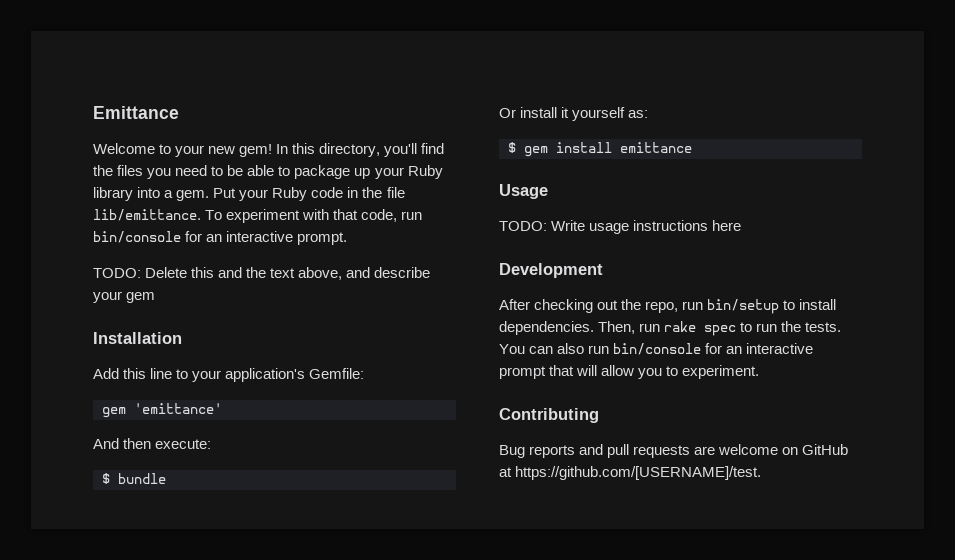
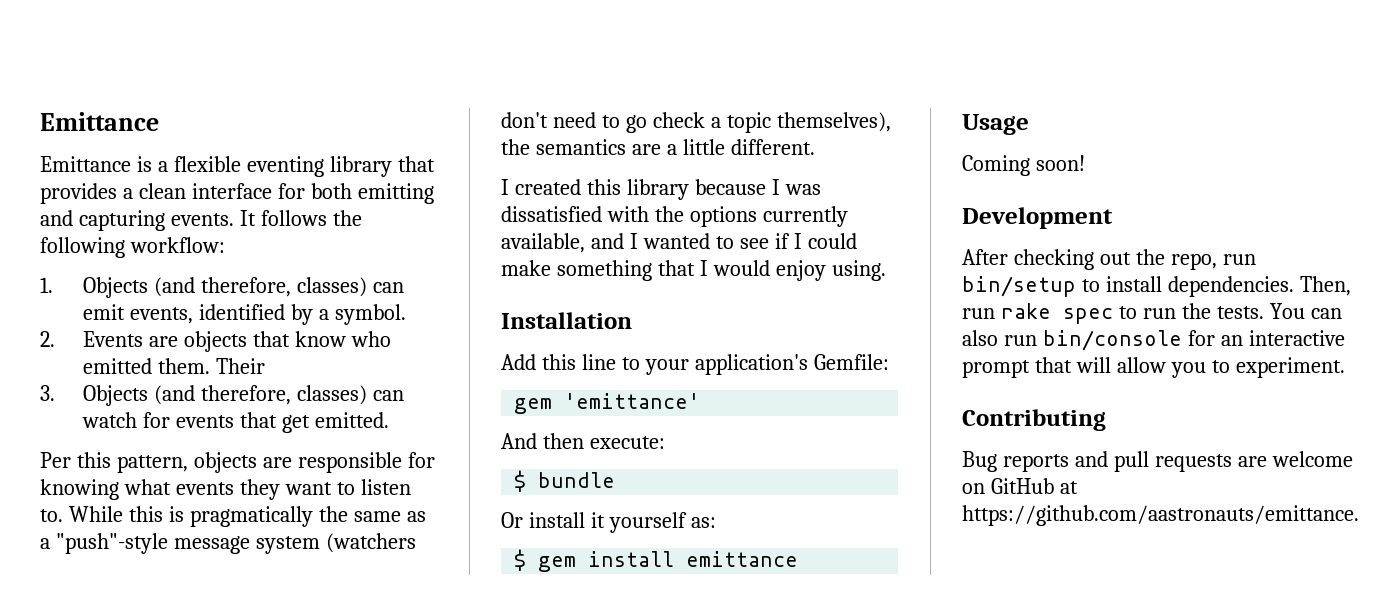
- Welcome to your new gem! In this directory, you'll find the files you need to be able to package up your Ruby library into a gem. Put your Ruby code in the file lib/emittance. To experiment with that code, run bin/console for an interactive prompt.
- TODO: Delete this and the text above, and describe your gem
+ Emittance is a flexible eventing library that provides a clean interface for both emitting and capturing events. It follows the following workflow:
+ 1. Objects (and therefore, classes) can emit events, identified by a symbol.
+ 2. Events are objects that know who emitted them. Their
+ 3. Objects (and therefore, classes) can watch for events that get emitted.
+ Per this pattern, objects are responsible for knowing what events they want to listen to. While this is pragmatically the same as a "push"-style message system (watchers don't need to go check a topic themselves), the semantics are a little different.
+ I created this library because I was dissatisfied with the options currently available, and I wanted to see if I could make something that I would enjoy using.
- TODO: Write usage instructions here
+ Coming soon!
- Bug reports and pull requests are welcome on GitHub at https://github.com/[USERNAME]/test.
+ Bug reports and pull requests are welcome on GitHub at https://github.com/aastronauts/emittance.

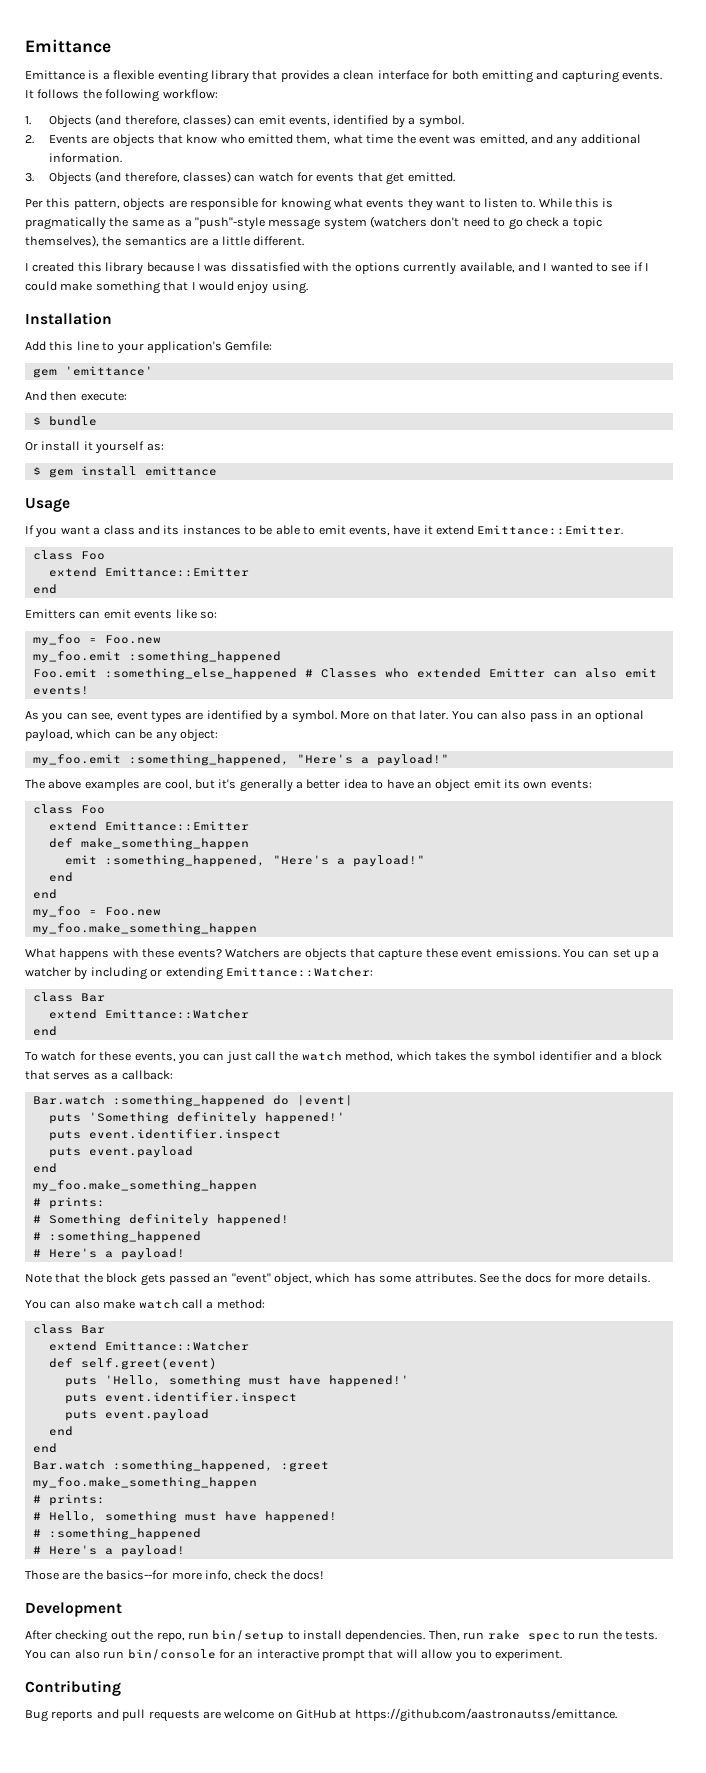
- 2. Events are objects that know who emitted them. Their
+ 2. Events are objects that know who emitted them, what time the event was emitted, and any additional information.
- Coming soon!
+ If you want a class and its instances to be able to emit events, have it extend Emittance::Emitter.
+ class Foo
+ extend Emittance::Emitter
+ end
+ Emitters can emit events like so:
+ my_foo = Foo.new
+ my_foo.emit :something_happened
+ Foo.emit :something_else_happened # Classes who extended Emitter can also emit events!
+ As you can see, event types are identified by a symbol. More on that later. You can also pass in an optional payload, which can be any object:
+ my_foo.emit :something_happened, "Here's a payload!"
+ The above examples are cool, but it's generally a better idea to have an object emit its own events:
+ class Foo
+ extend Emittance::Emitter
+ def make_something_happen
+ emit :something_happened, "Here's a payload!"
+ end
+ end
+ my_foo = Foo.new
+ my_foo.make_something_happen
+ What happens with these events? Watchers are objects that capture these event emissions. You can set up a watcher by including or extending Emittance::Watcher:
+ class Bar
+ extend Emittance::Watcher
+ end
+ To watch for these events, you can just call the watch method, which takes the symbol identifier and a block that serves as a callback:
+ Bar.watch :something_happened do |event|
+ puts 'Something definitely happened!'
+ puts event.identifier.inspect
+ puts event.payload
+ end
+ my_foo.make_something_happen
+ # prints:
+ # Something definitely happened!
+ # :something_happened
+ # Here's a payload!
+ Note that the block gets passed an "event" object, which has some attributes. See the docs for more details.
+ You can also make watch call a method:
+ class Bar
+ extend Emittance::Watcher
+ def self.greet(event)
+ puts 'Hello, something must have happened!'
+ puts event.identifier.inspect
+ puts event.payload
+ end
+ end
+ Bar.watch :something_happened, :greet
+ my_foo.make_something_happen
+ # prints:
+ # Hello, something must have happened!
+ # :something_happened
+ # Here's a payload!
+ Those are the basics--for more info, check the docs!
- Bug reports and pull requests are welcome on GitHub at https://github.com/aastronauts/emittance.
+ Bug reports and pull requests are welcome on GitHub at https://github.com/aastronautss/emittance.

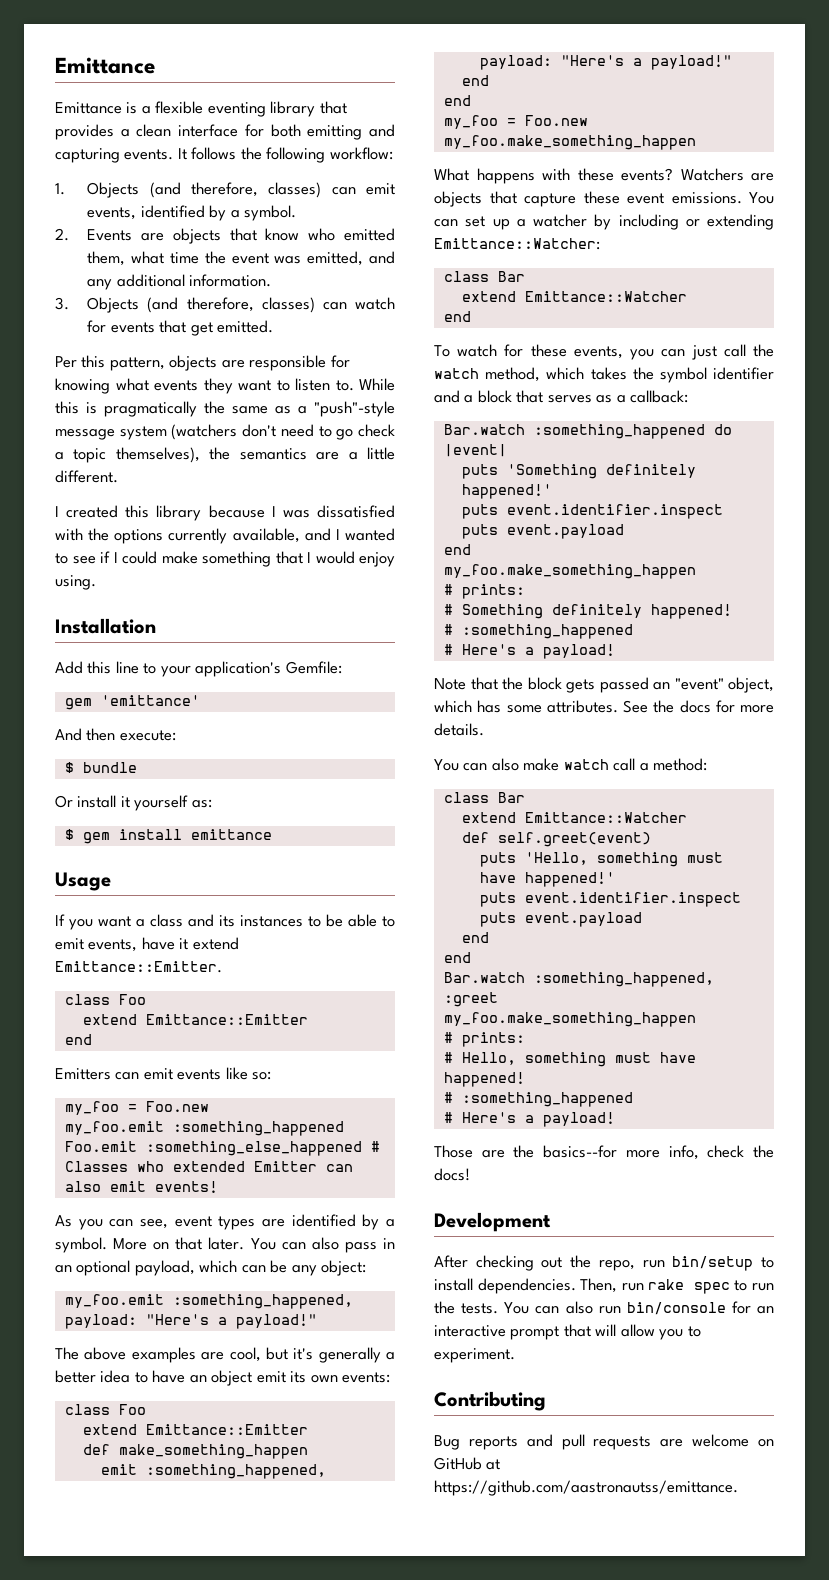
- my_foo.emit :something_happened, "Here's a payload!"
+ my_foo.emit :something_happened, payload: "Here's a payload!"
- emit :something_happened, "Here's a payload!"
+ emit :something_happened, payload: "Here's a payload!"

